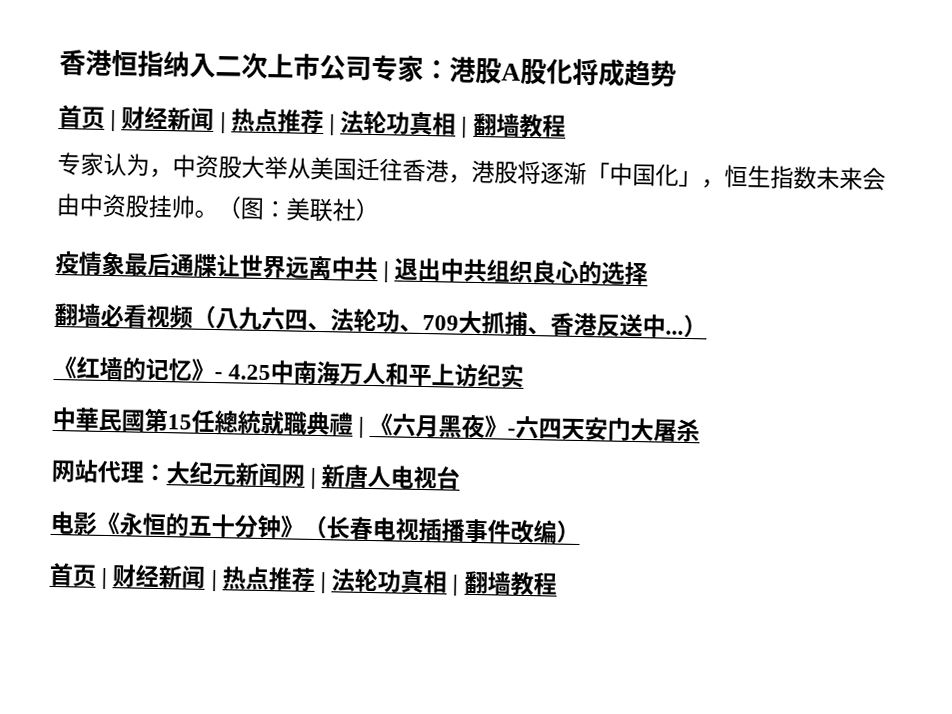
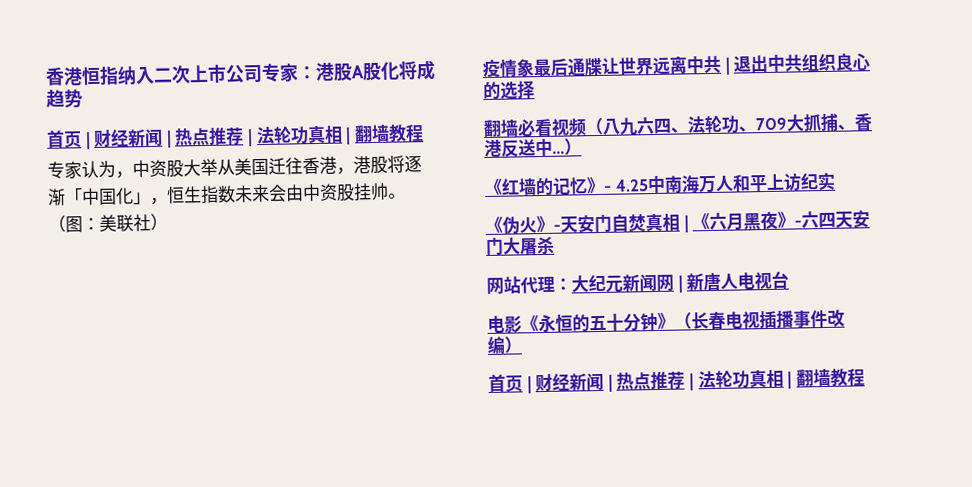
- 中華民國第15任總統就職典禮 | 《六月黑夜》-六四天安门大屠杀
+ 《伪火》-天安门自焚真相 | 《六月黑夜》-六四天安门大屠杀

